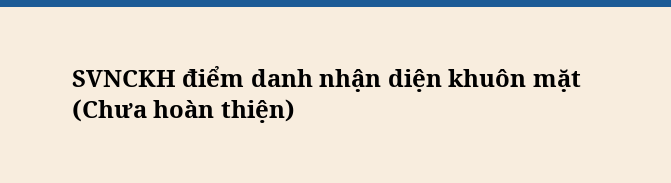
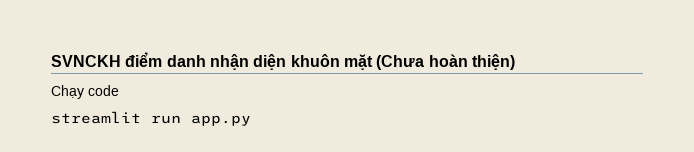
+ Chạy code
+ streamlit run app.py

